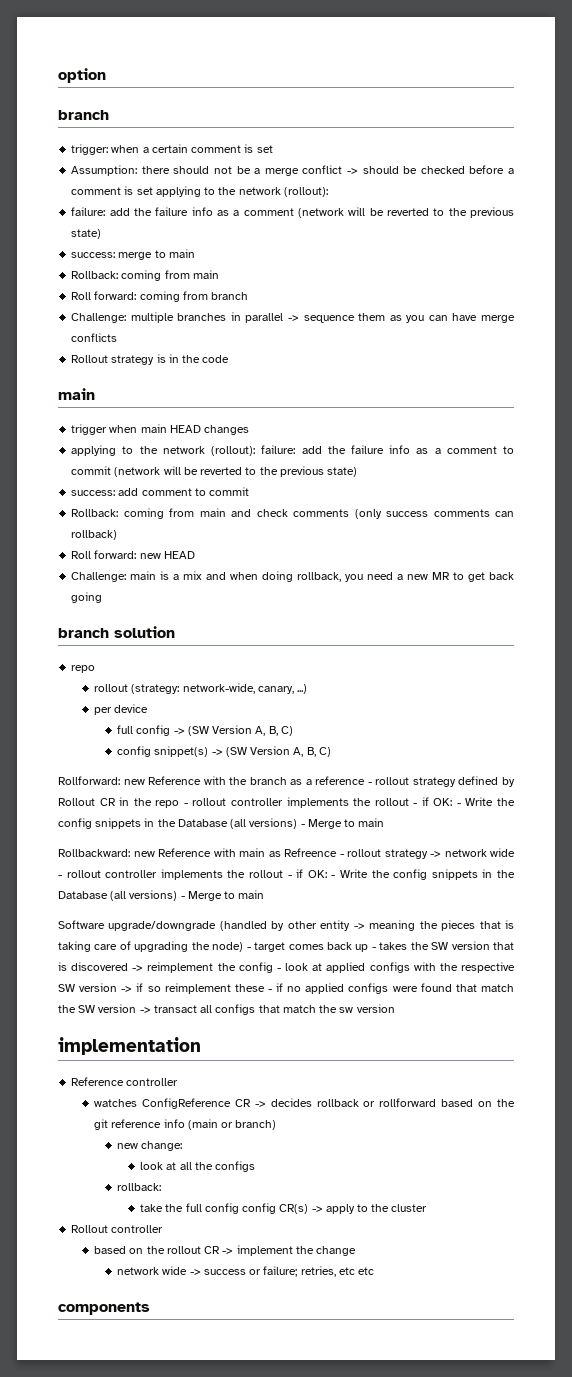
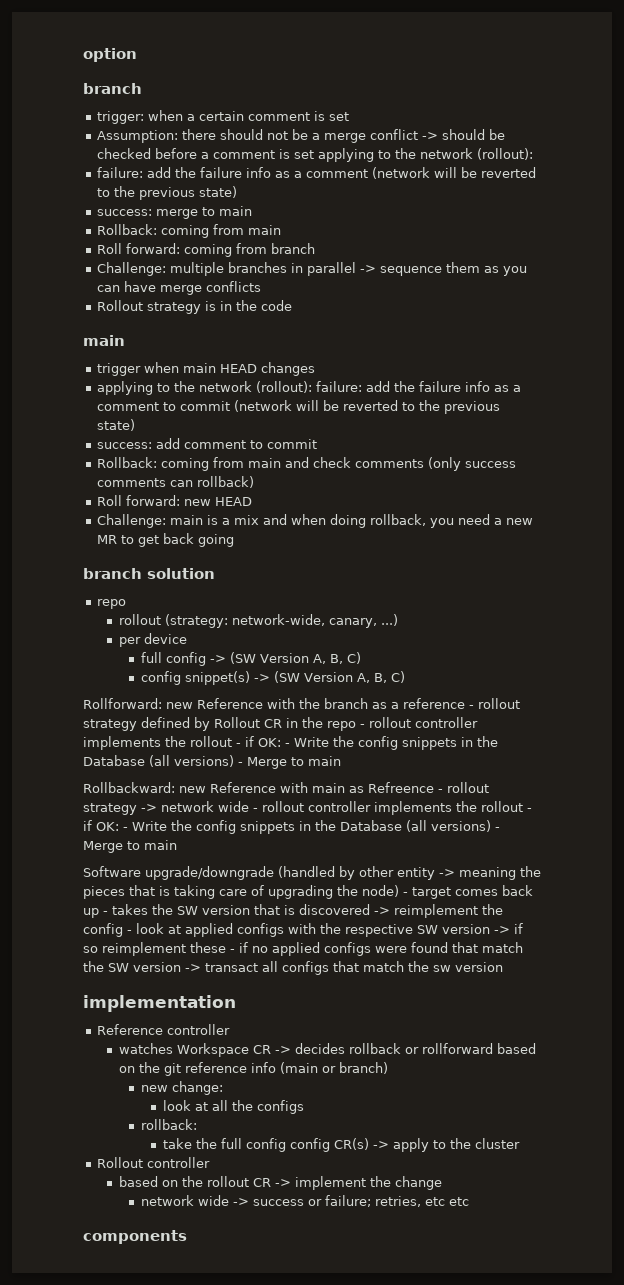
- watches ConfigReference CR -> decides rollback or rollforward based on the git reference info (main or branch)
+ watches Workspace CR -> decides rollback or rollforward based on the git reference info (main or branch)

